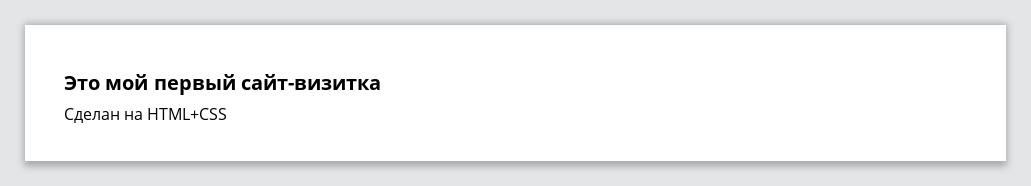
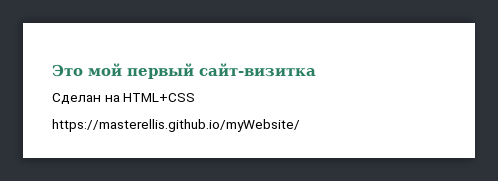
+ https://masterellis.github.io/myWebsite/

